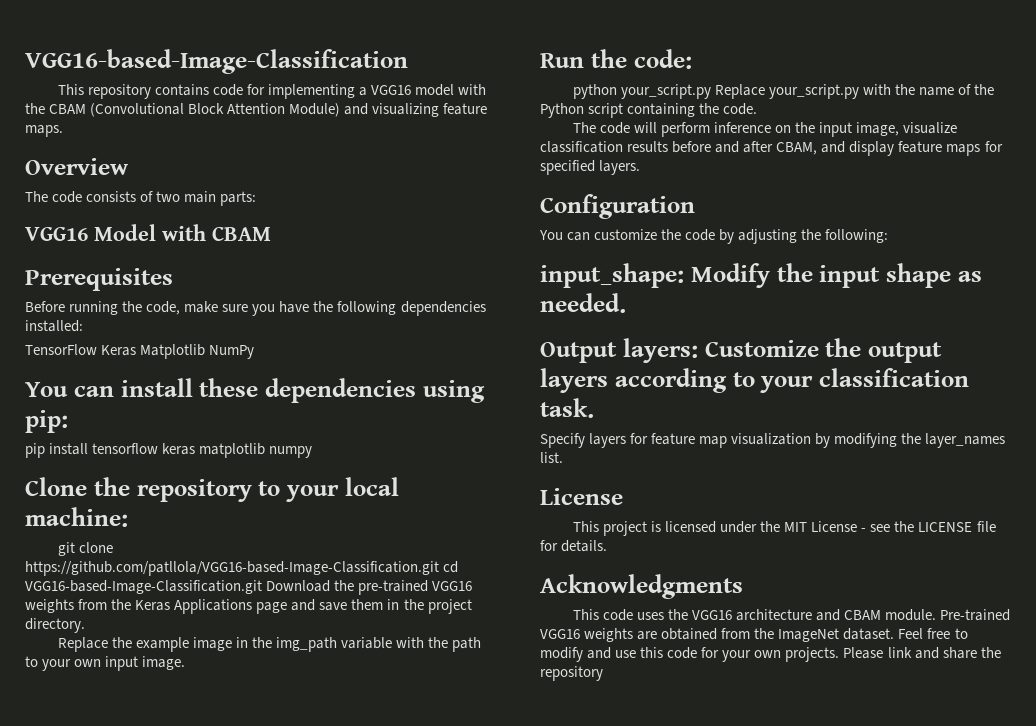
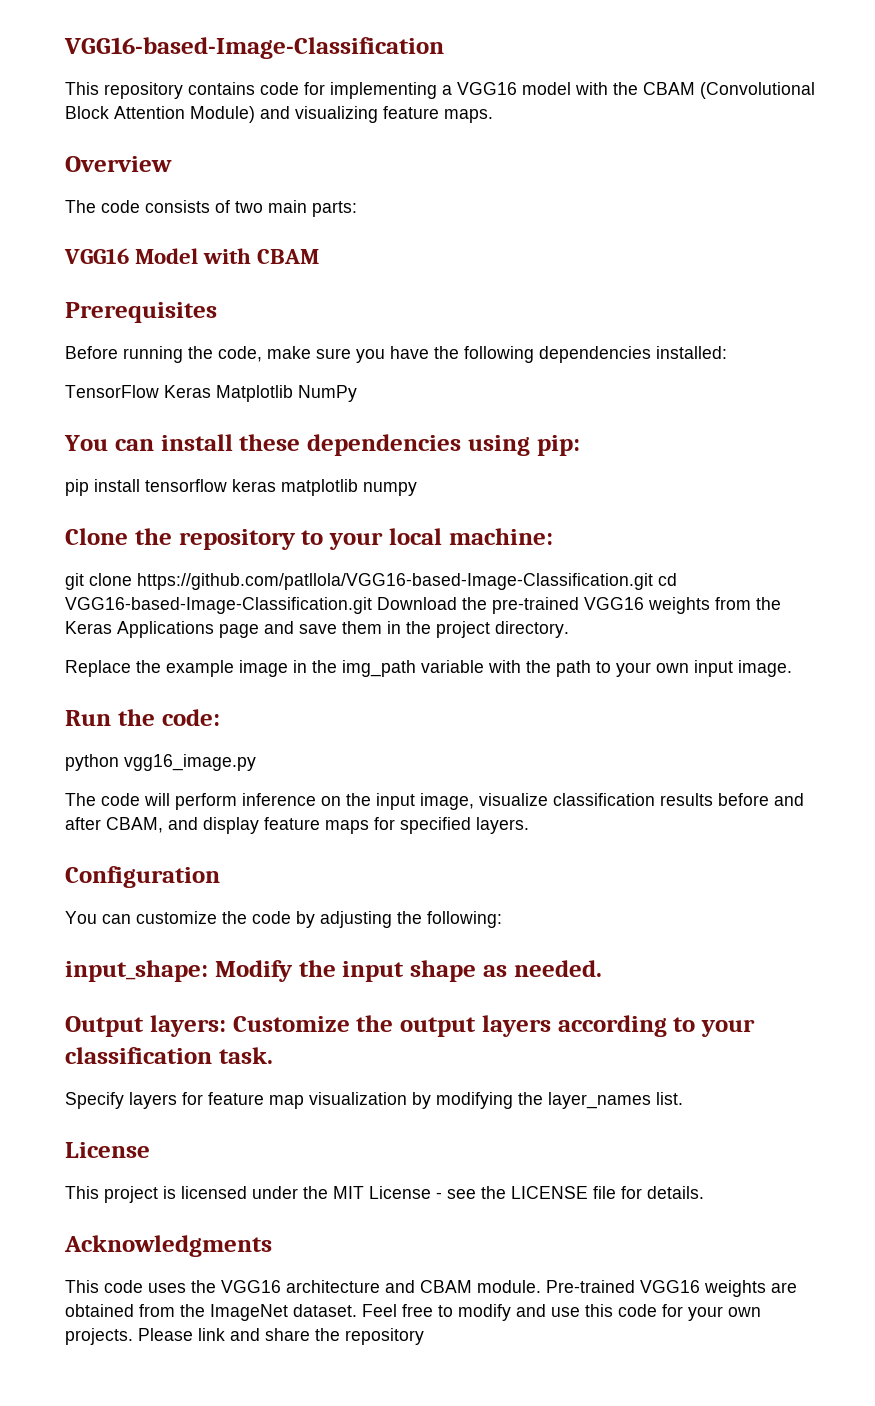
- python your_script.py Replace your_script.py with the name of the Python script containing the code.
+ python vgg16_image.py

